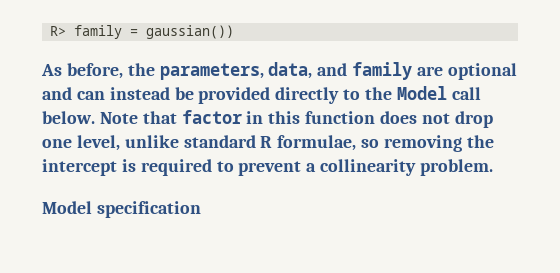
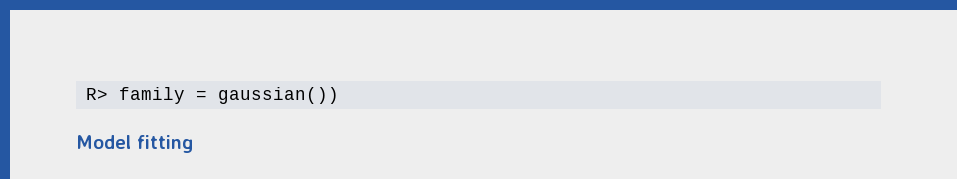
- As before, the parameters, data, and family are optional and can instead be provided directly to the Model call below. Note that factor in this function does not drop one level, unlike standard R formulae, so removing the intercept is required to prevent a collinearity problem.
- Model specification
+ Model fitting

